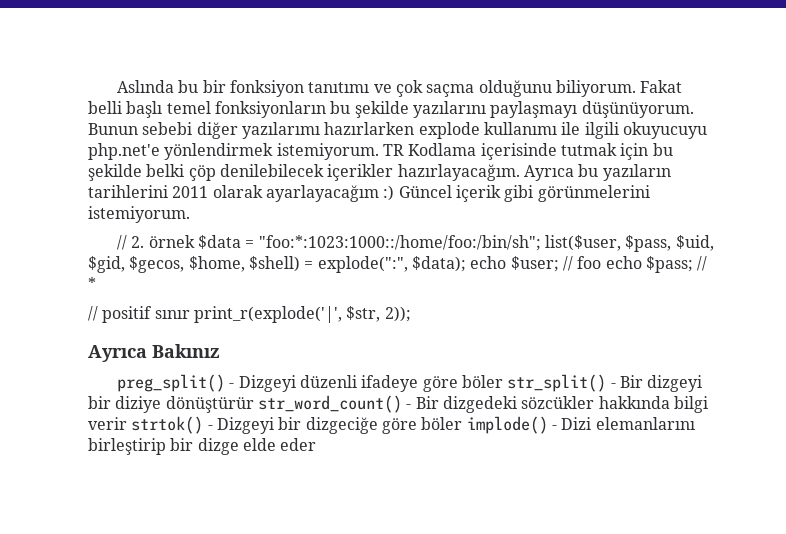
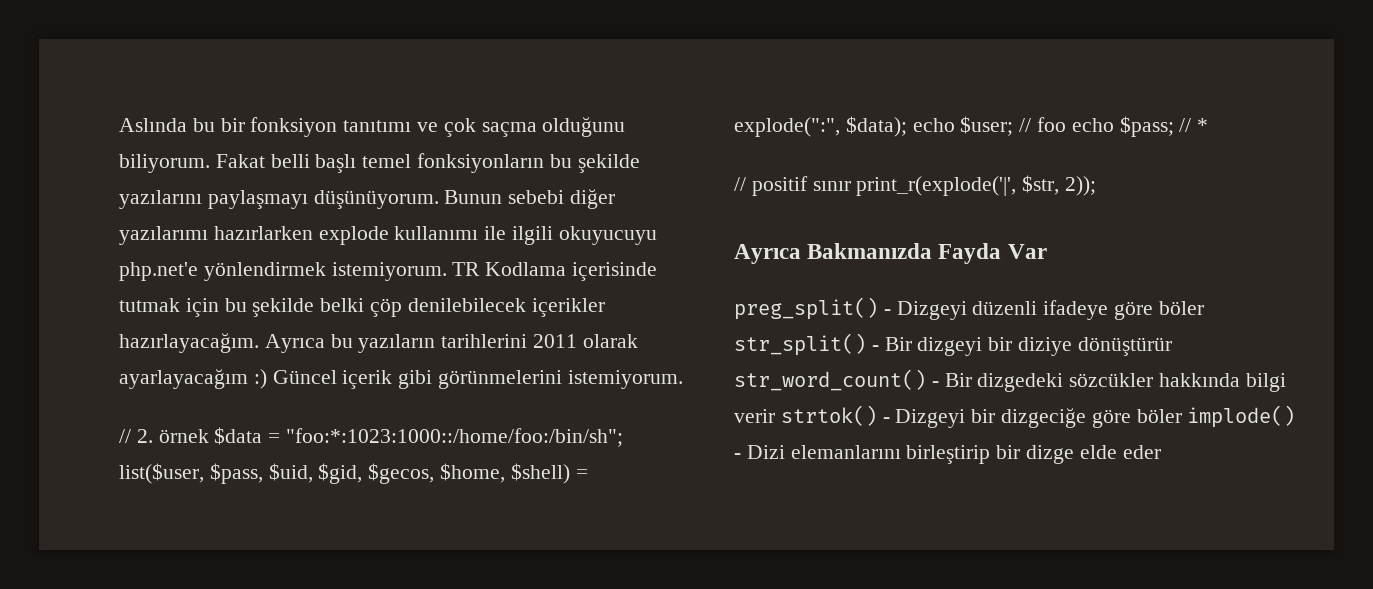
- Ayrıca Bakınız
+ Ayrıca Bakmanızda Fayda Var

